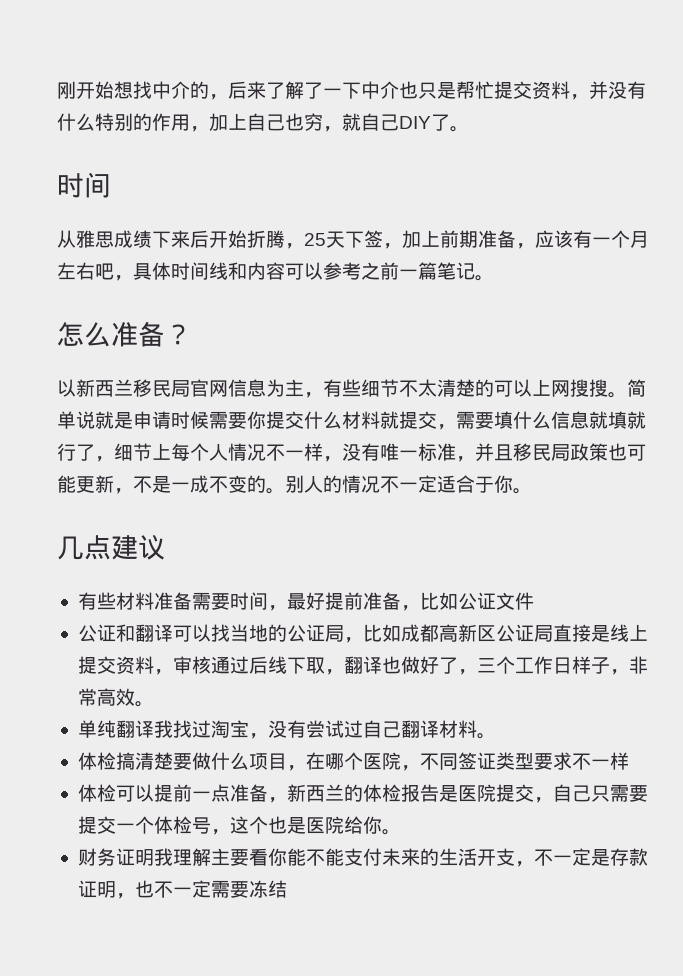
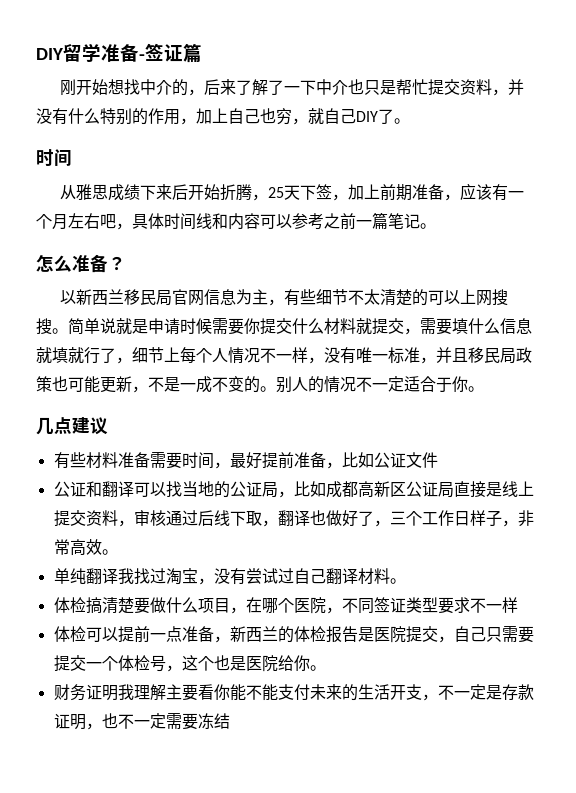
+ DIY留学准备-签证篇

